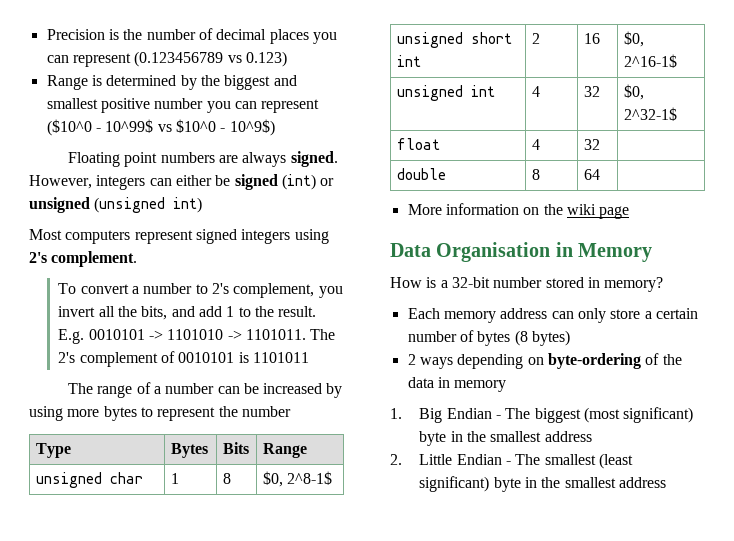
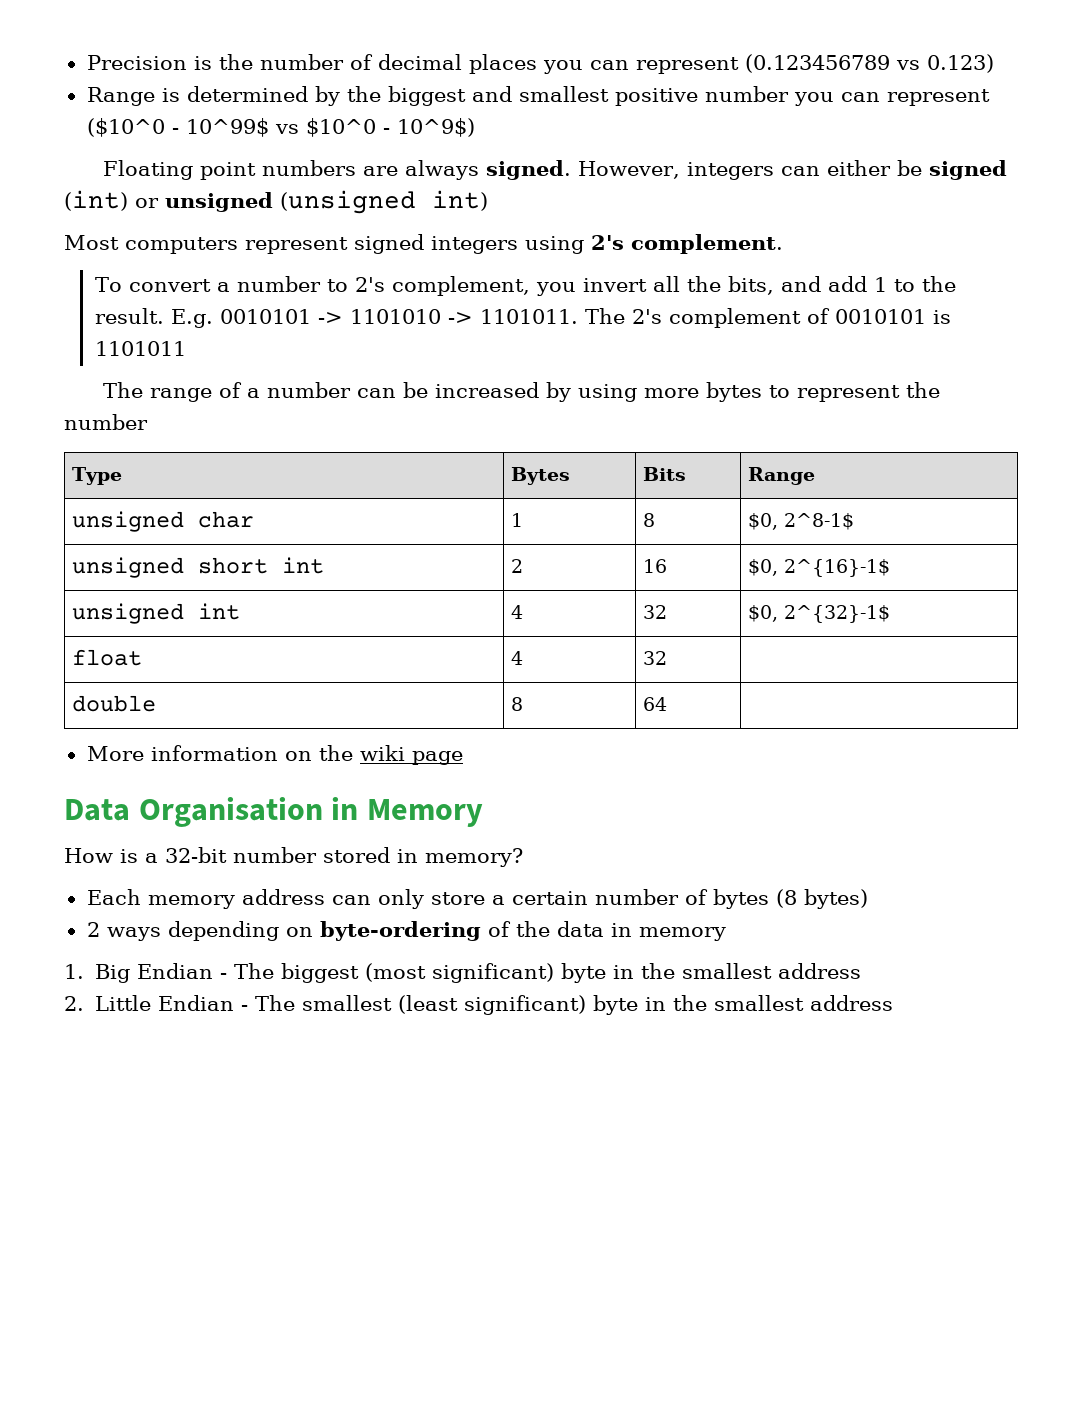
- unsigned short int | 2 | 16 | $0, 2^16-1$
+ unsigned short int | 2 | 16 | $0, 2^{16}-1$
- unsigned int | 4 | 32 | $0, 2^32-1$
+ unsigned int | 4 | 32 | $0, 2^{32}-1$

